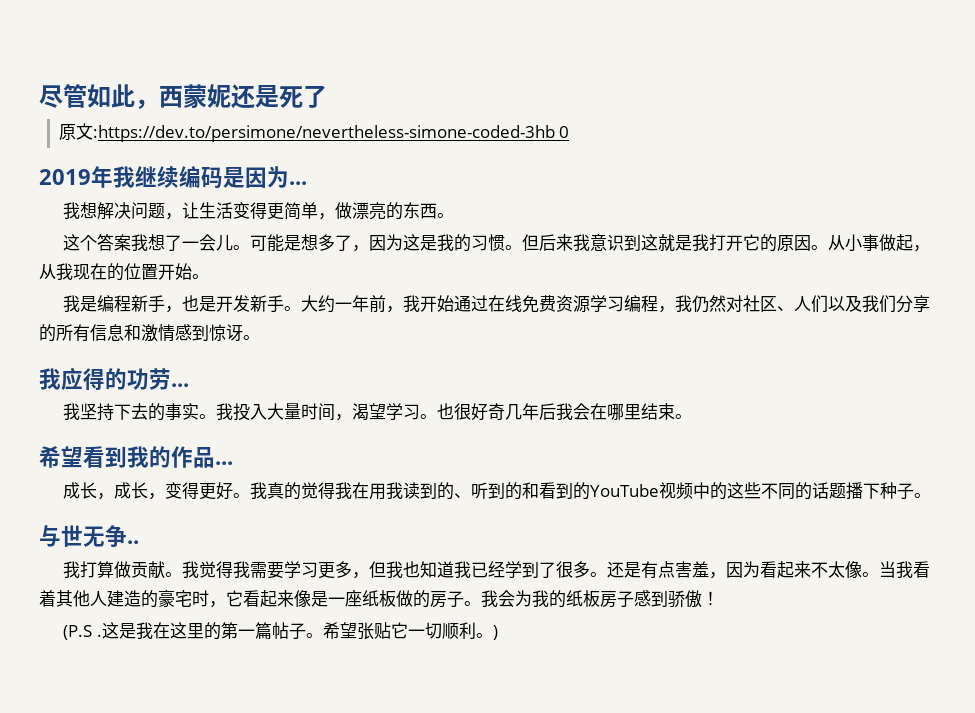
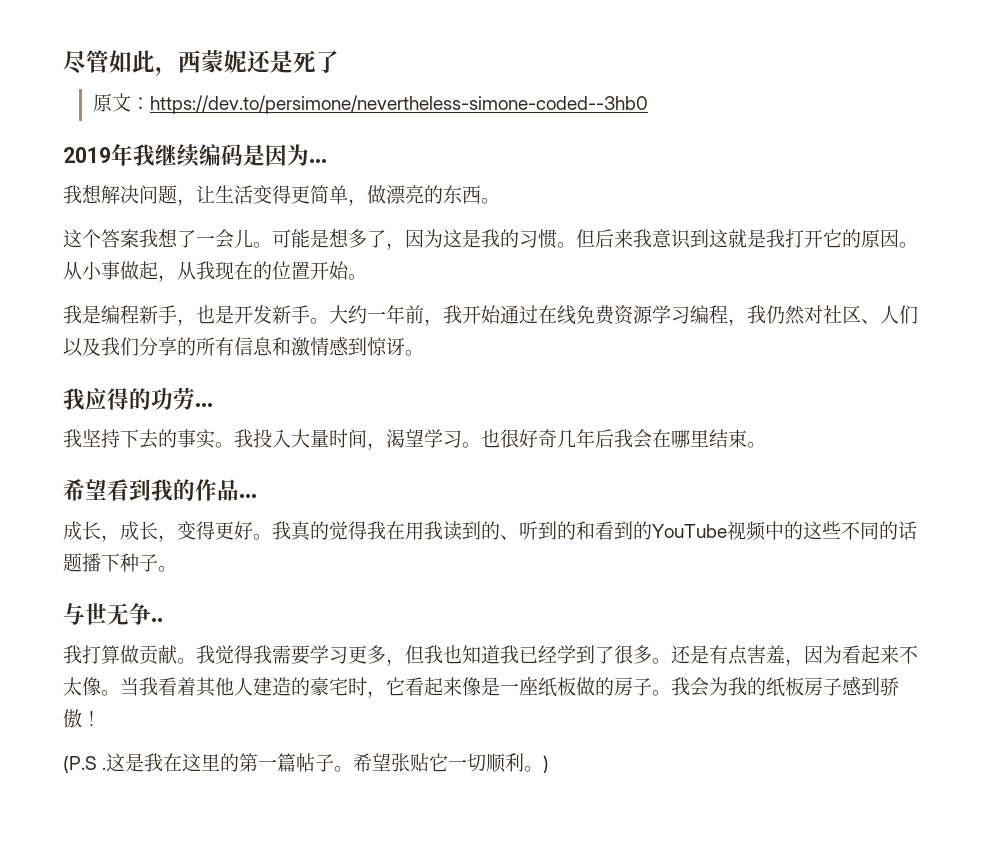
- 原文:https://dev.to/persimone/nevertheless-simone-coded-3hb 0
+ 原文：https://dev.to/persimone/nevertheless-simone-coded--3hb0

